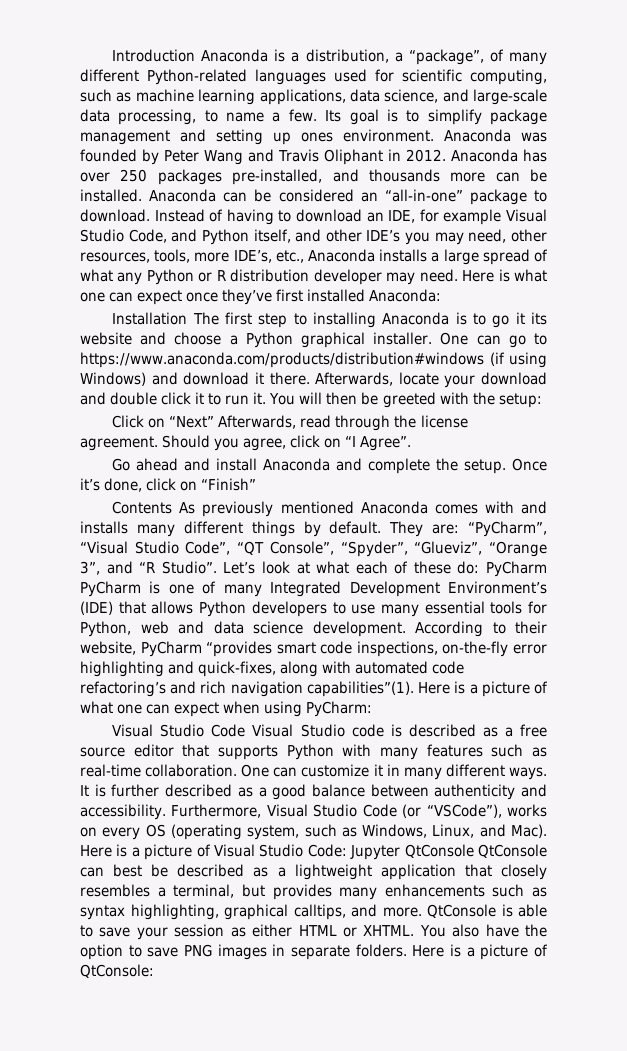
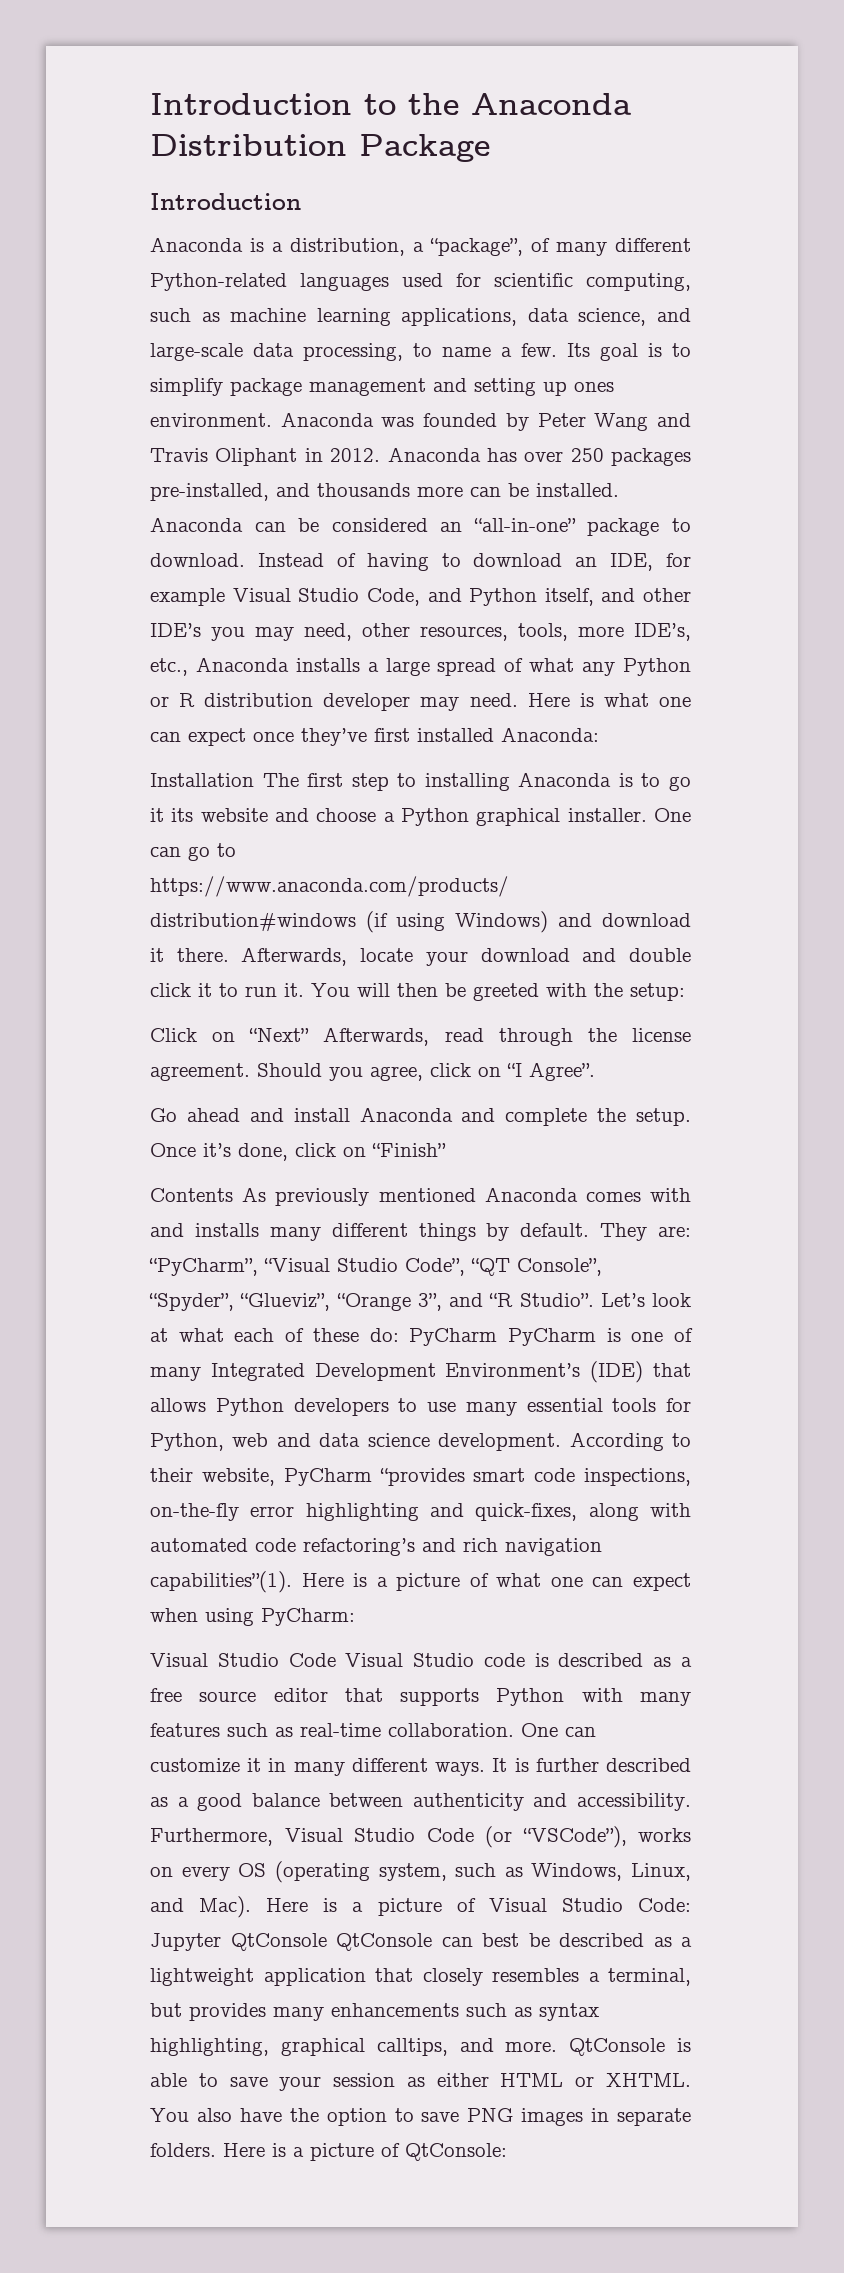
- Introduction Anaconda is a distribution, a “package”, of many different Python-related languages used for scientific computing, such as machine learning applications, data science, and large-scale data processing, to name a few.
+ Introduction to the Anaconda Distribution Package
+ Introduction
+ Anaconda is a distribution, a “package”, of many different Python-related languages used for scientific computing, such as machine learning applications, data science, and large-scale data processing, to name a few.

